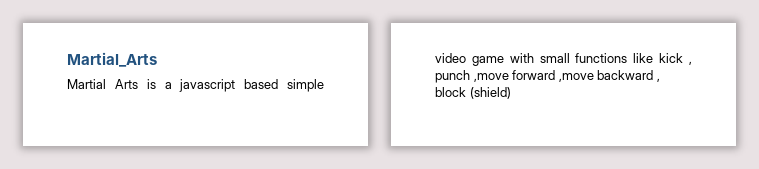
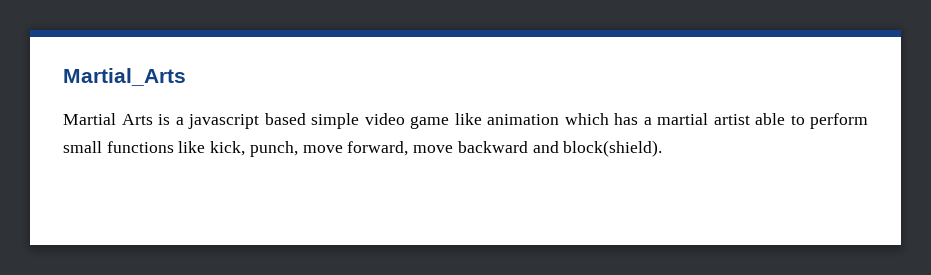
- Martial Arts is a javascript based simple video game with small functions like kick , punch ,move forward ,move backward , block (shield)
+ Martial Arts is a javascript based simple video game like animation which has a martial artist able to perform small functions like kick, punch, move forward, move backward and block(shield).

